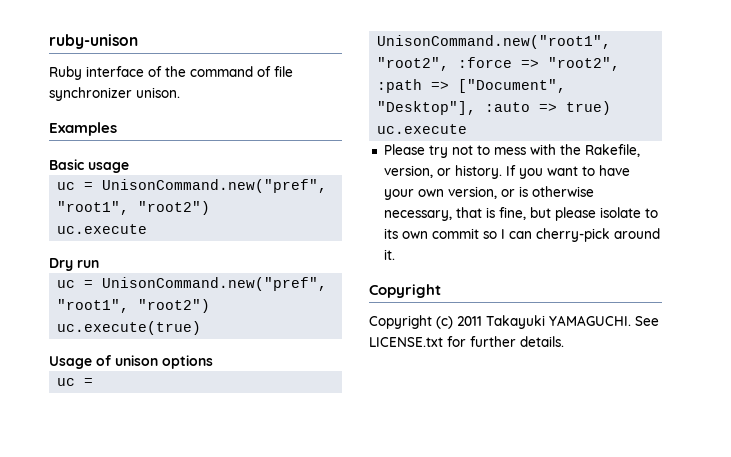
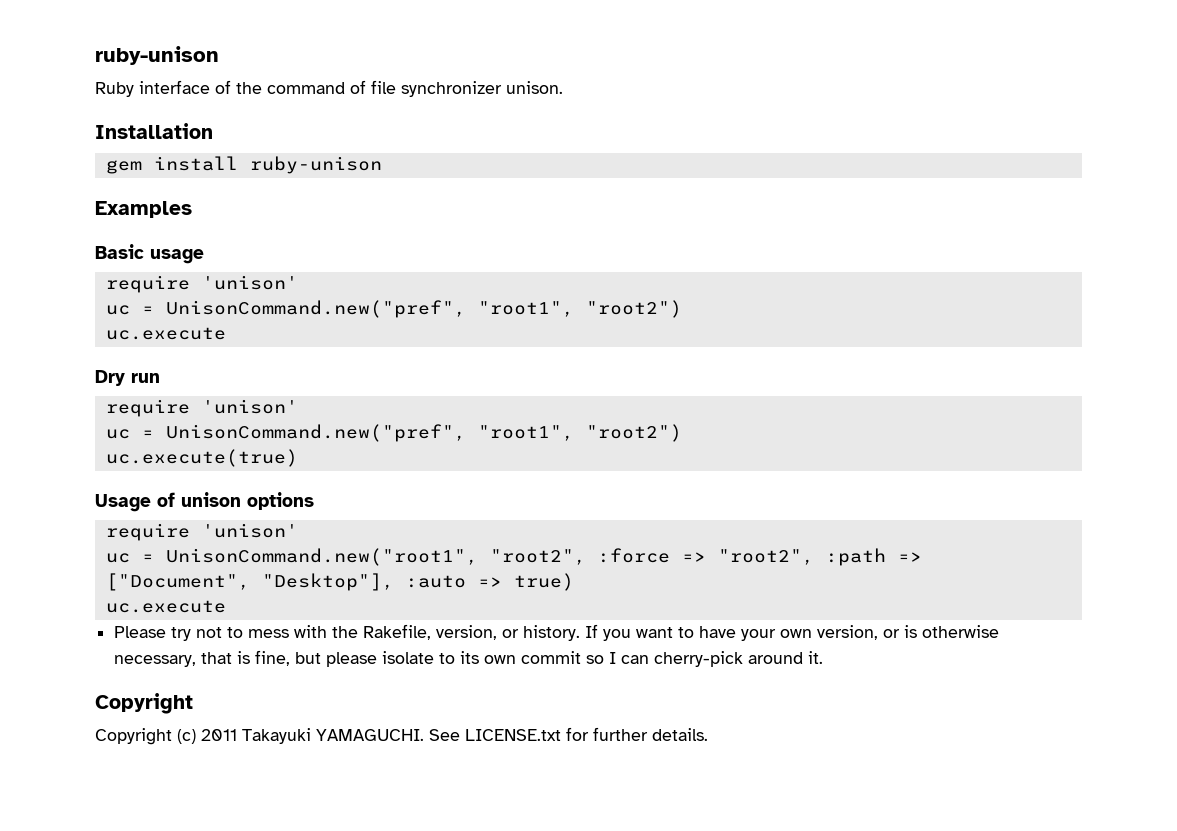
+ Installation
+ gem install ruby-unison
  Basic usage
+ require 'unison'
  Dry run
+ require 'unison'
  Usage of unison options
+ require 'unison'

